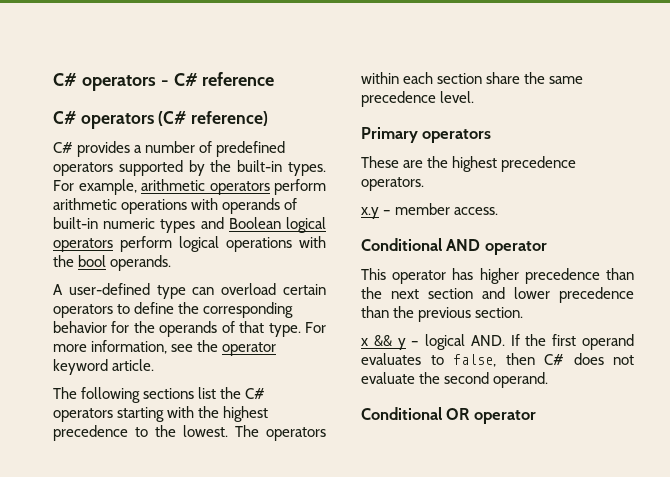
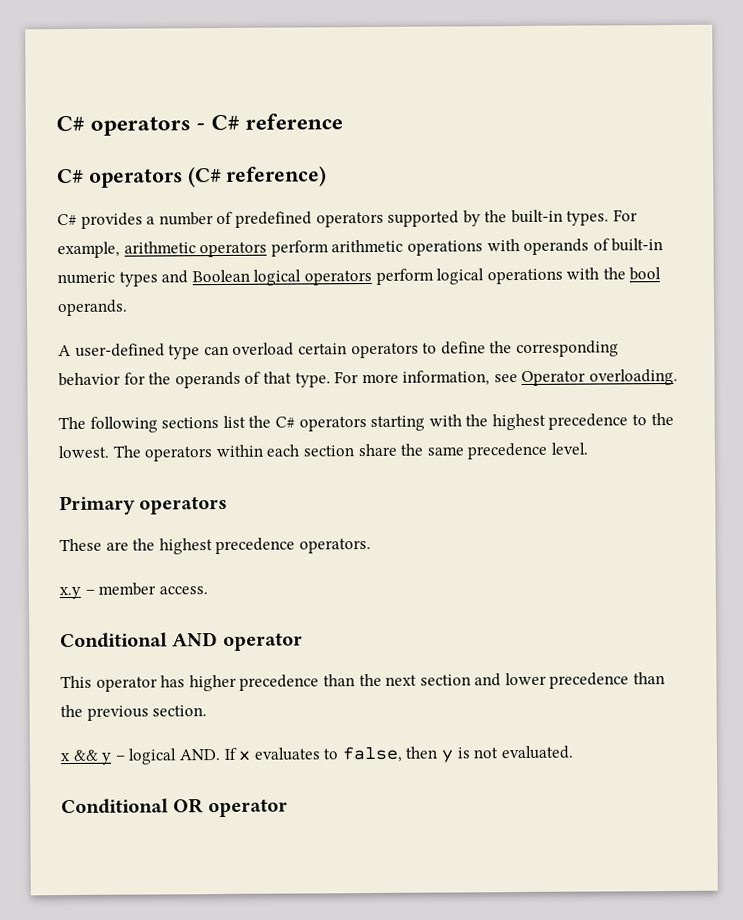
- For more information, see the operator keyword article.
+ For more information, see Operator overloading.
- x && y – logical AND. If the first operand evaluates to false, then C# does not evaluate the second operand.
+ x && y – logical AND. If x evaluates to false, then y is not evaluated.

